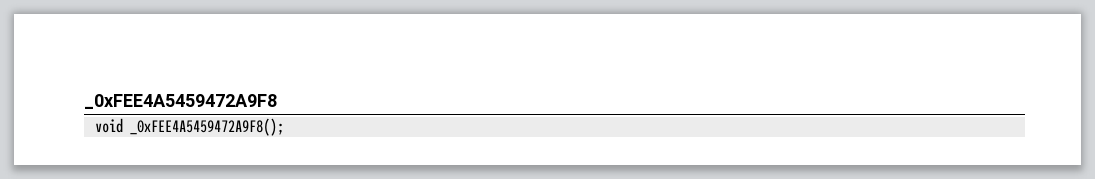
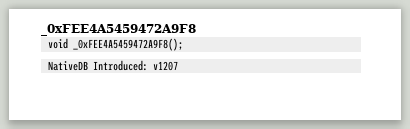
+ NativeDB Introduced: v1207

